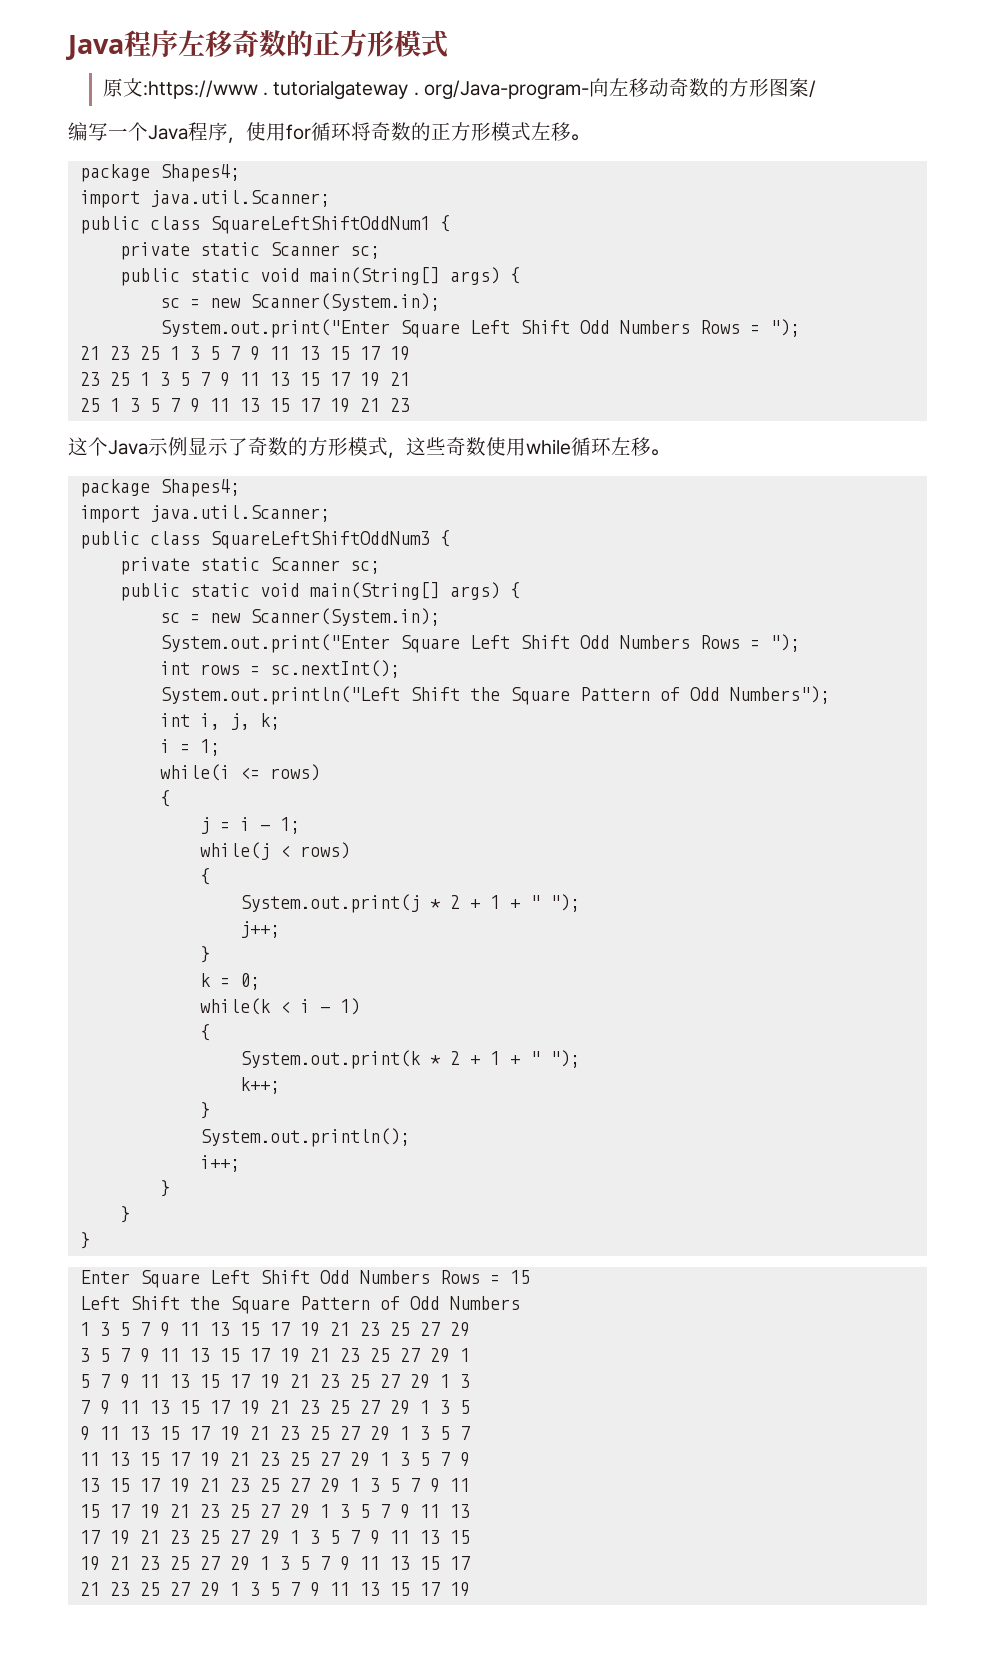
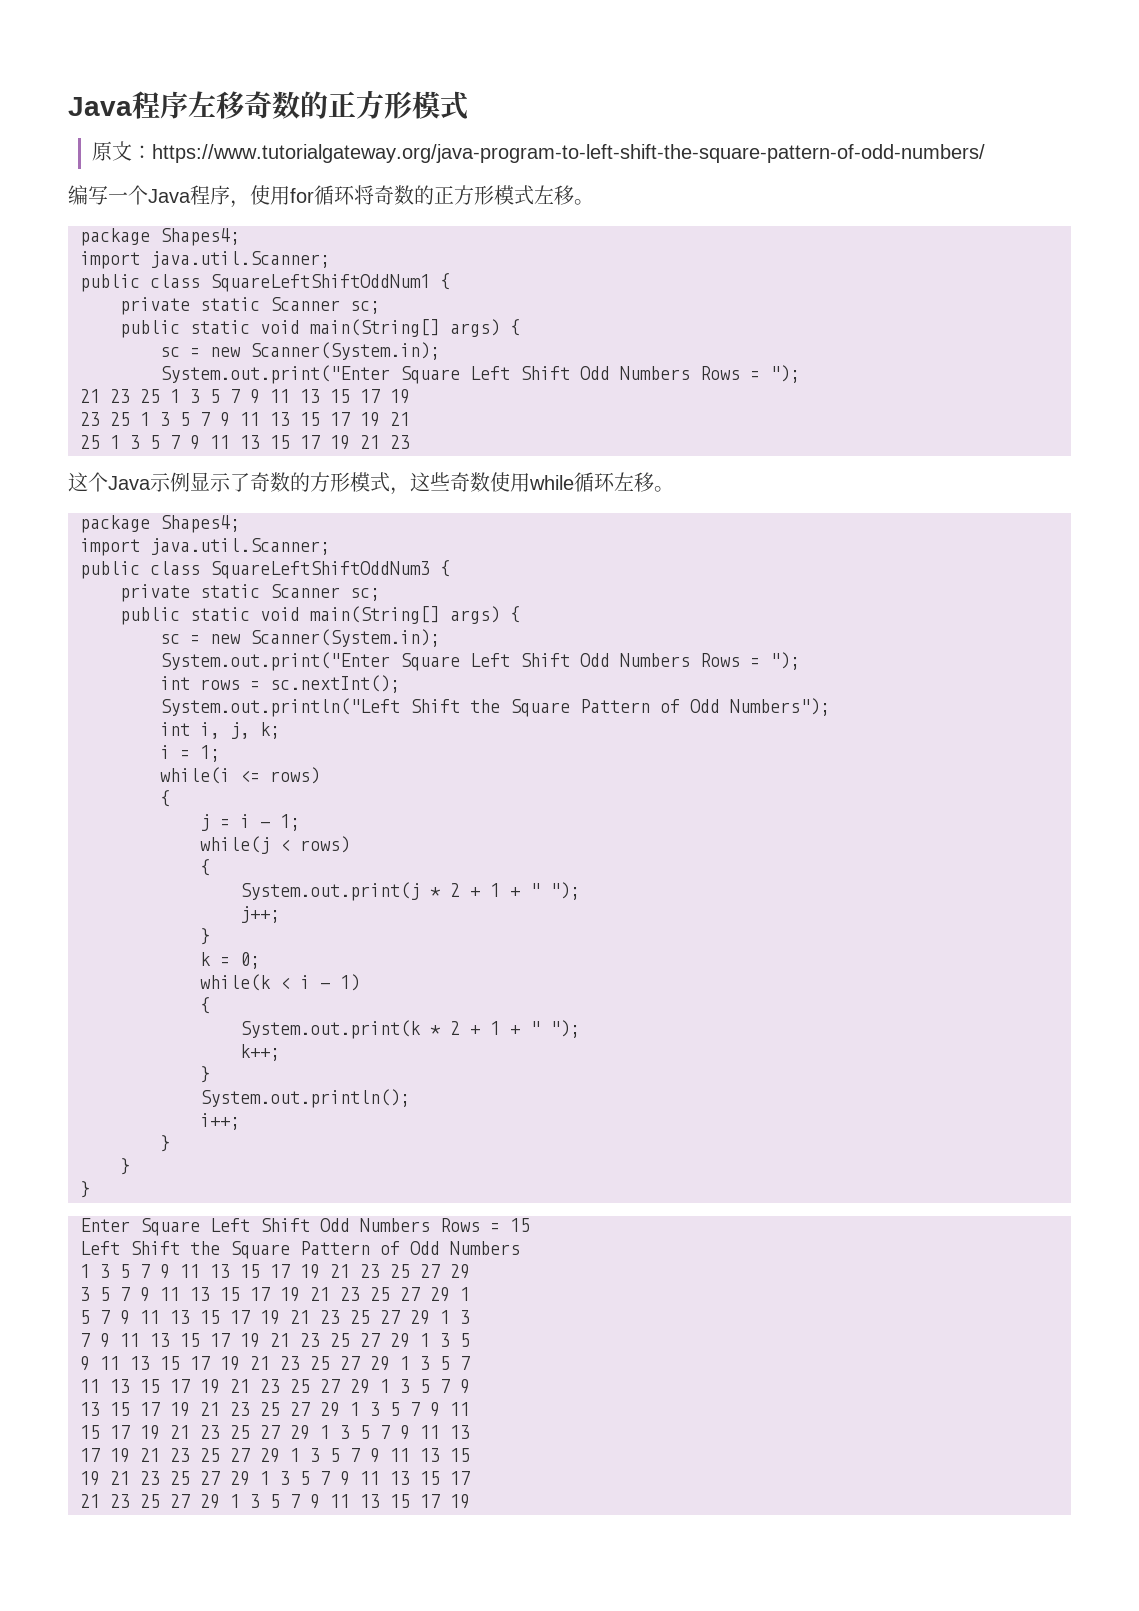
- 原文:https://www . tutorialgateway . org/Java-program-向左移动奇数的方形图案/
+ 原文：https://www.tutorialgateway.org/java-program-to-left-shift-the-square-pattern-of-odd-numbers/

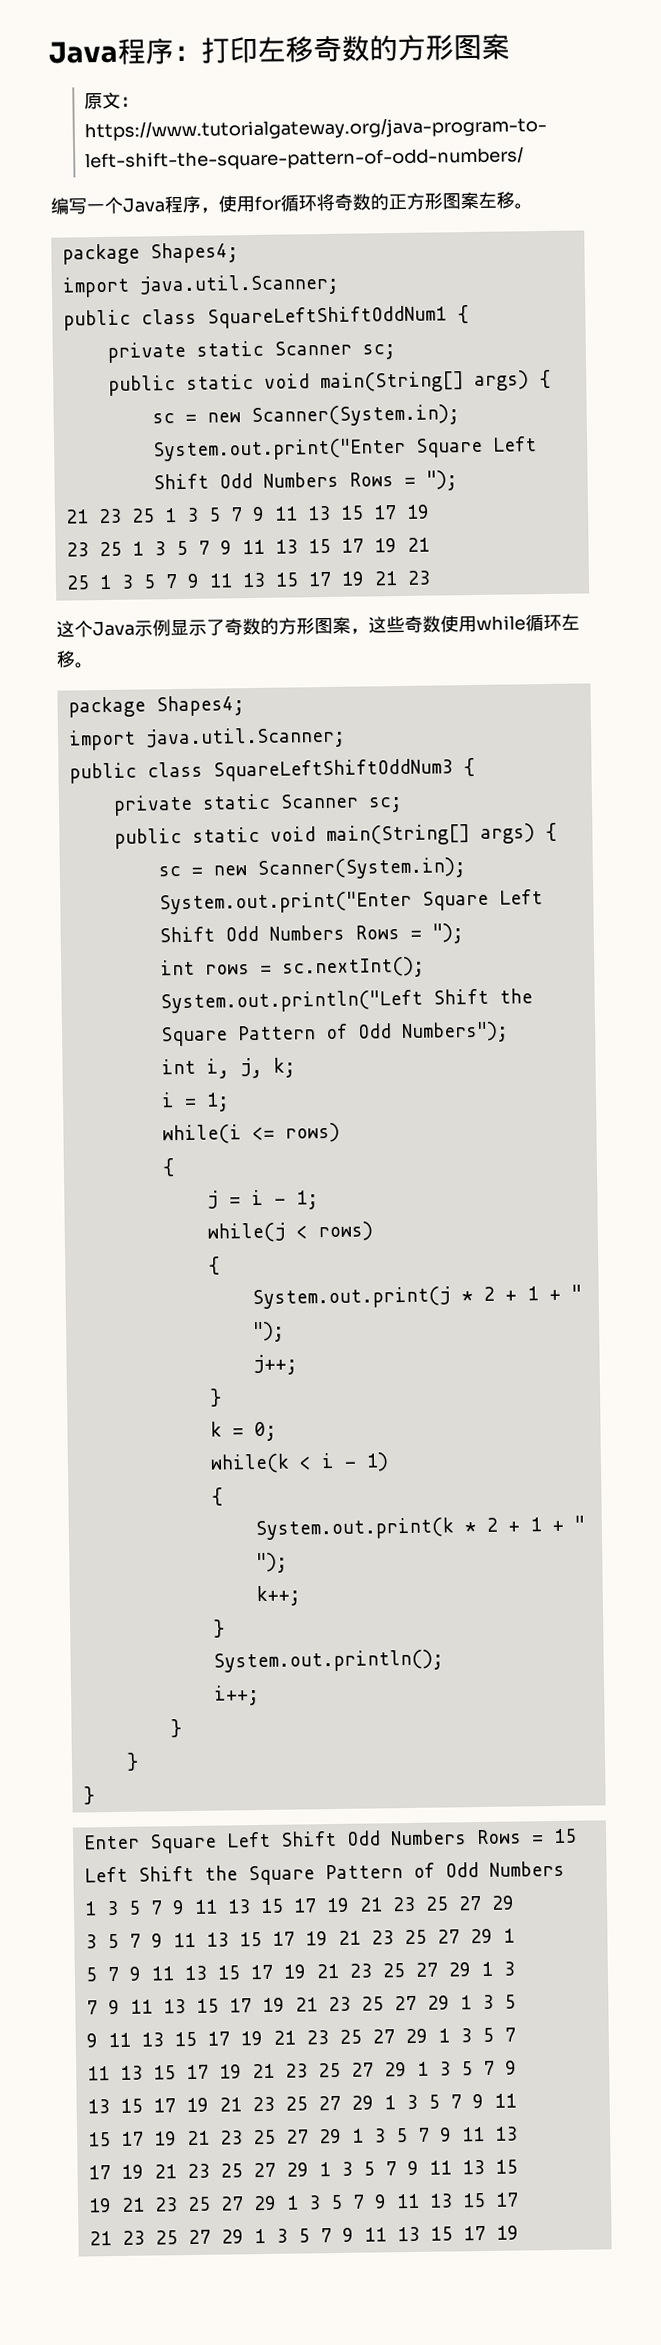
- Java程序左移奇数的正方形模式
+ Java程序：打印左移奇数的方形图案
- 编写一个Java程序，使用for循环将奇数的正方形模式左移。
+ 编写一个Java程序，使用for循环将奇数的正方形图案左移。
- 这个Java示例显示了奇数的方形模式，这些奇数使用while循环左移。
+ 这个Java示例显示了奇数的方形图案，这些奇数使用while循环左移。

